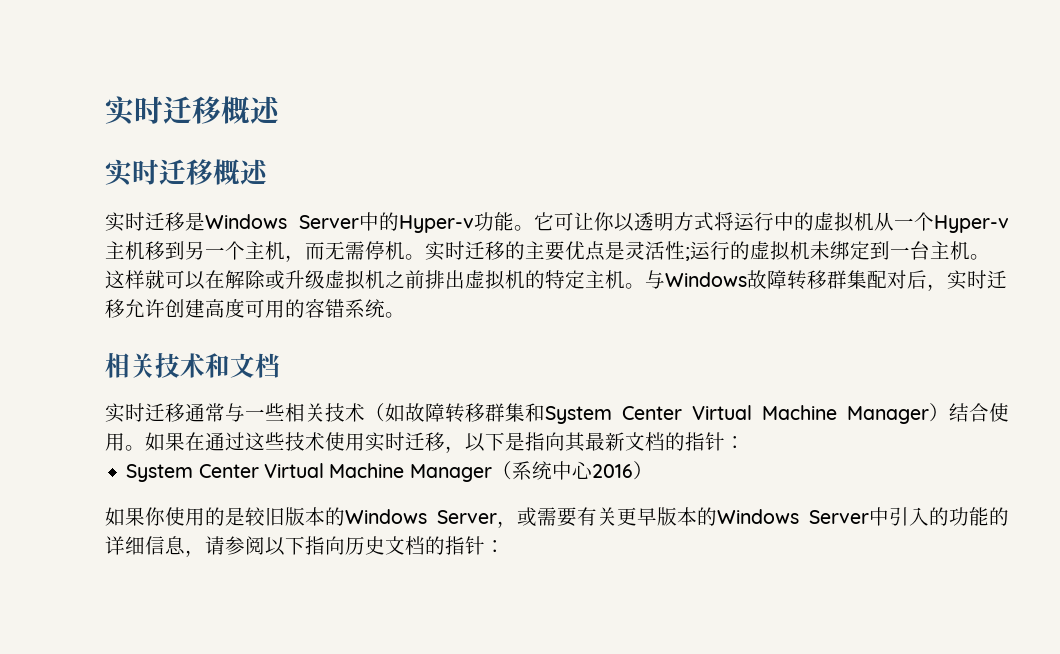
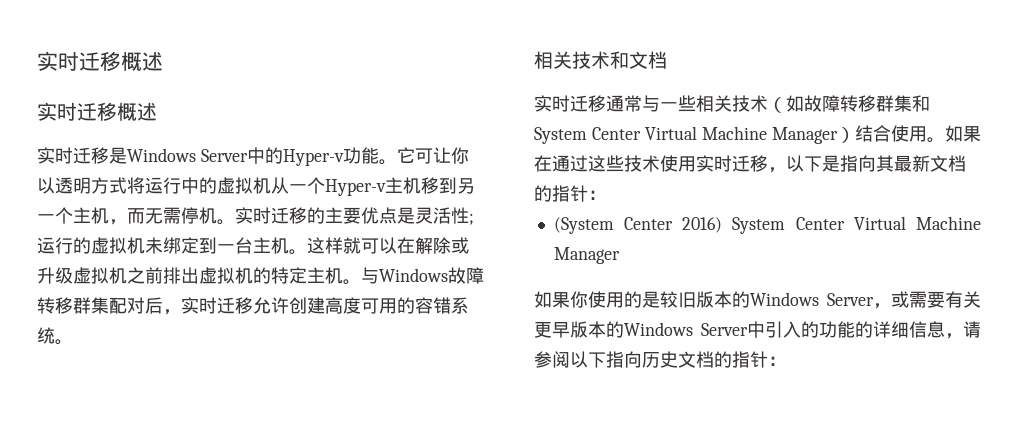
- System Center Virtual Machine Manager（系统中心2016）
+ (System Center 2016) System Center Virtual Machine Manager

